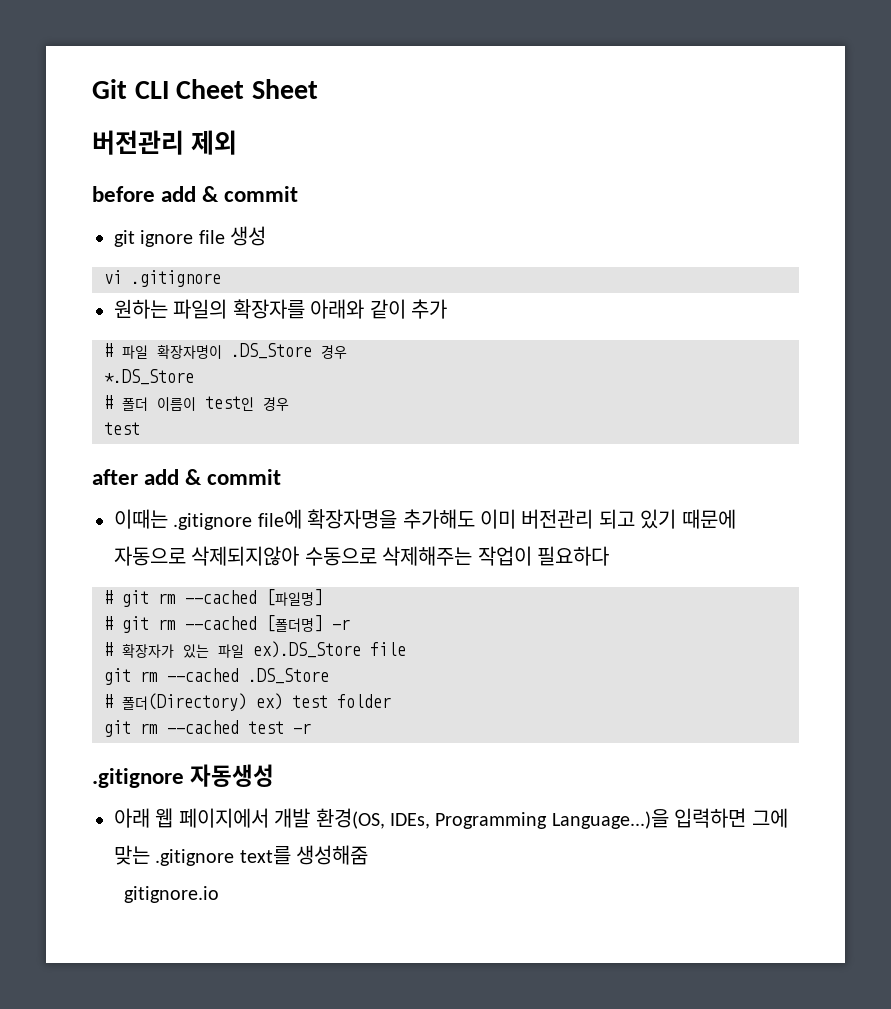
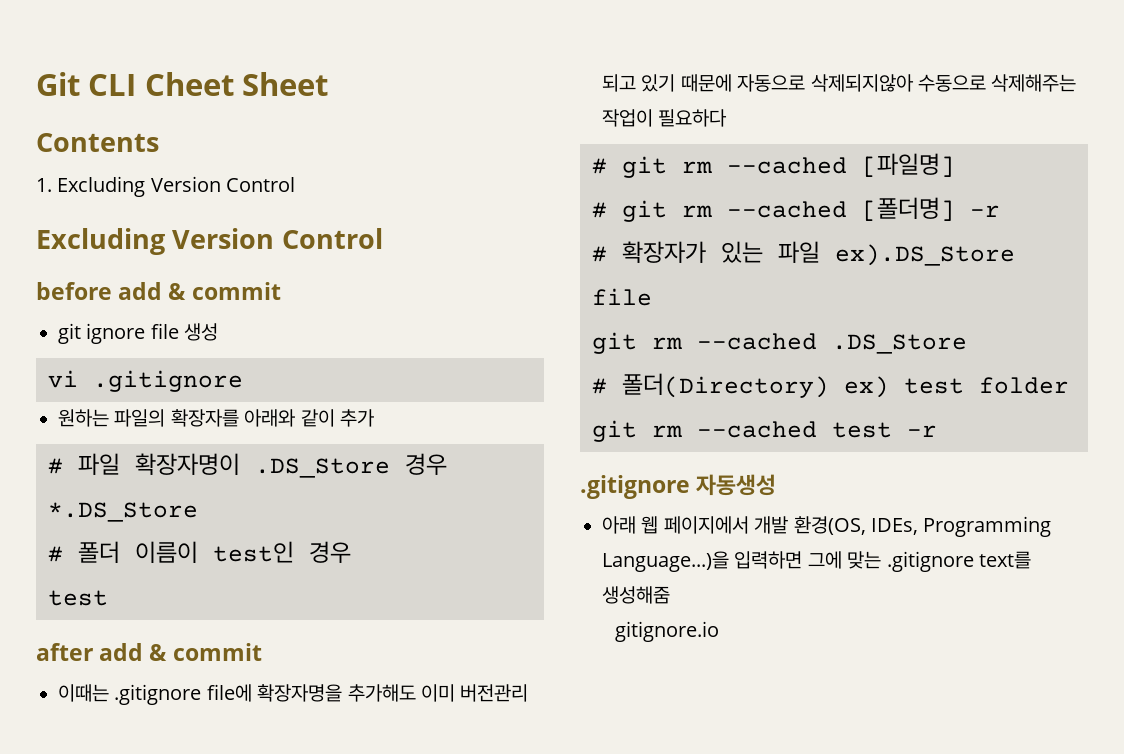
- 버전관리 제외
+ Contents
+ 1. Excluding Version Control
+ Excluding Version Control

